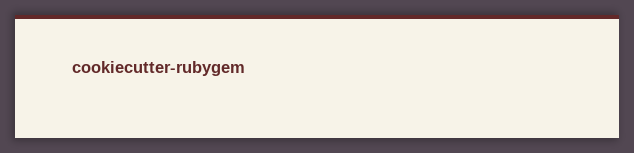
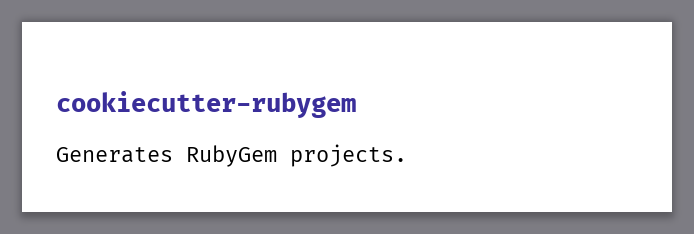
+ Generates RubyGem projects.

